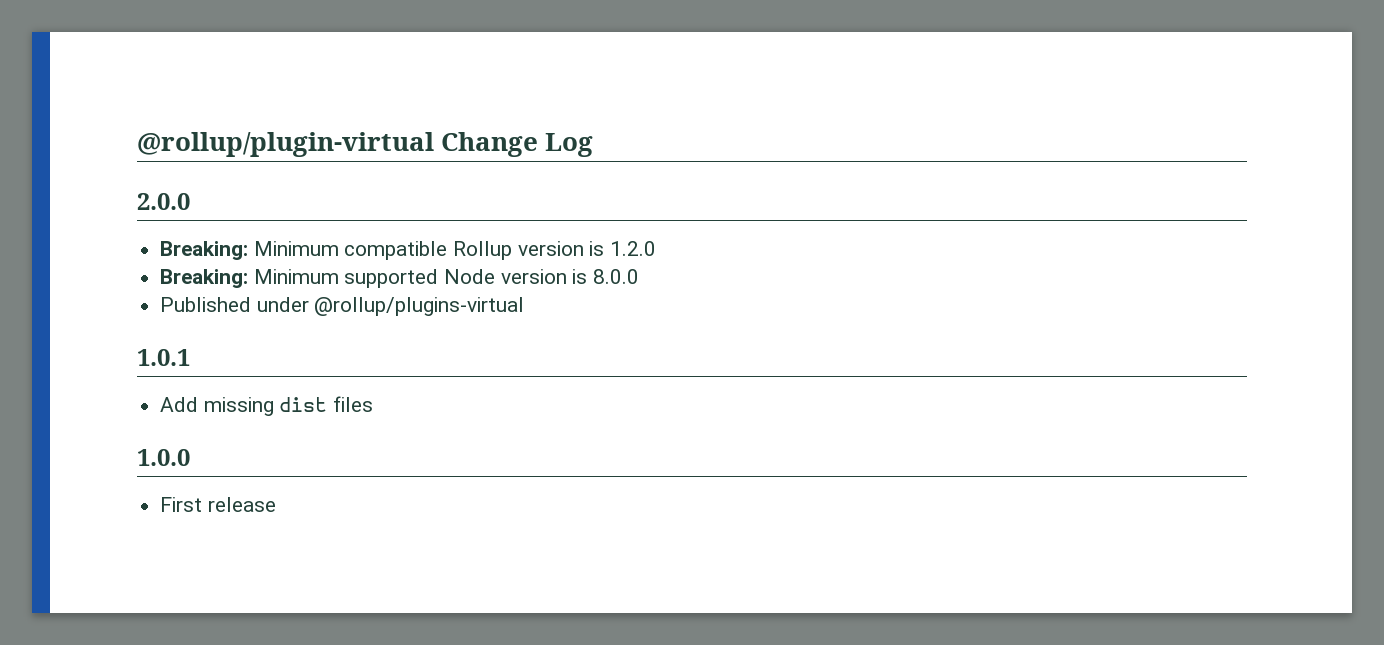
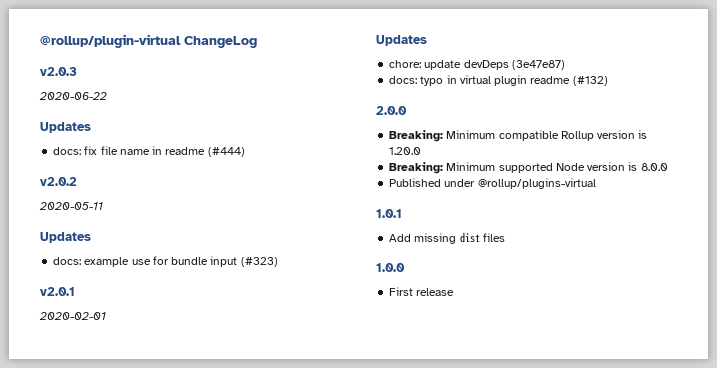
- @rollup/plugin-virtual Change Log
+ @rollup/plugin-virtual ChangeLog
+ v2.0.3
+ 2020-06-22
+ Updates
+ docs: fix file name in readme (#444)
+ v2.0.2
+ 2020-05-11
+ Updates
+ docs: example use for bundle input (#323)
+ v2.0.1
+ 2020-02-01
+ Updates
+ chore: update devDeps (3e47e87)
+ docs: typo in virtual plugin readme (#132)
- Breaking: Minimum compatible Rollup version is 1.2.0
+ Breaking: Minimum compatible Rollup version is 1.20.0

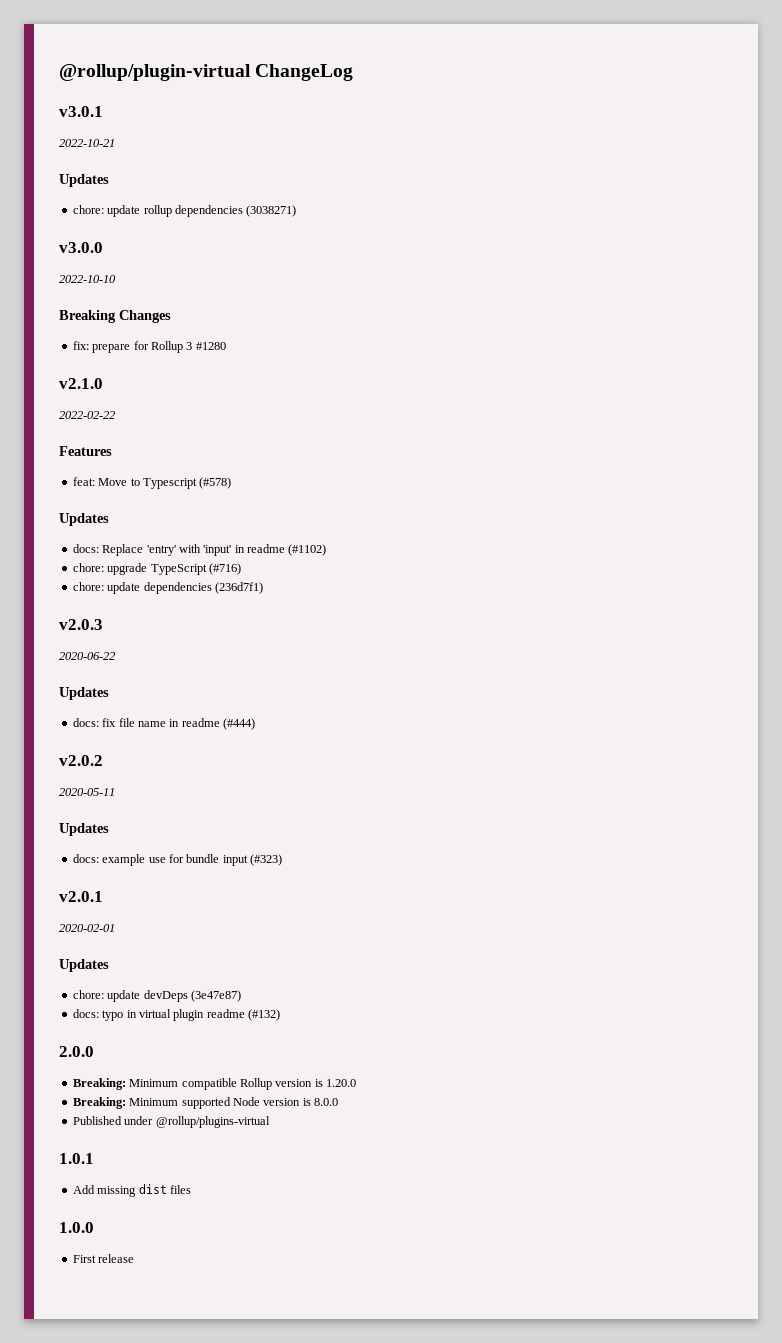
+ v3.0.1
+ 2022-10-21
+ Updates
+ chore: update rollup dependencies (3038271)
+ v3.0.0
+ 2022-10-10
+ Breaking Changes
+ fix: prepare for Rollup 3 #1280
+ v2.1.0
+ 2022-02-22
+ Features
+ feat: Move to Typescript (#578)
+ Updates
+ docs: Replace 'entry' with 'input' in readme (#1102)
+ chore: upgrade TypeScript (#716)
+ chore: update dependencies (236d7f1)

